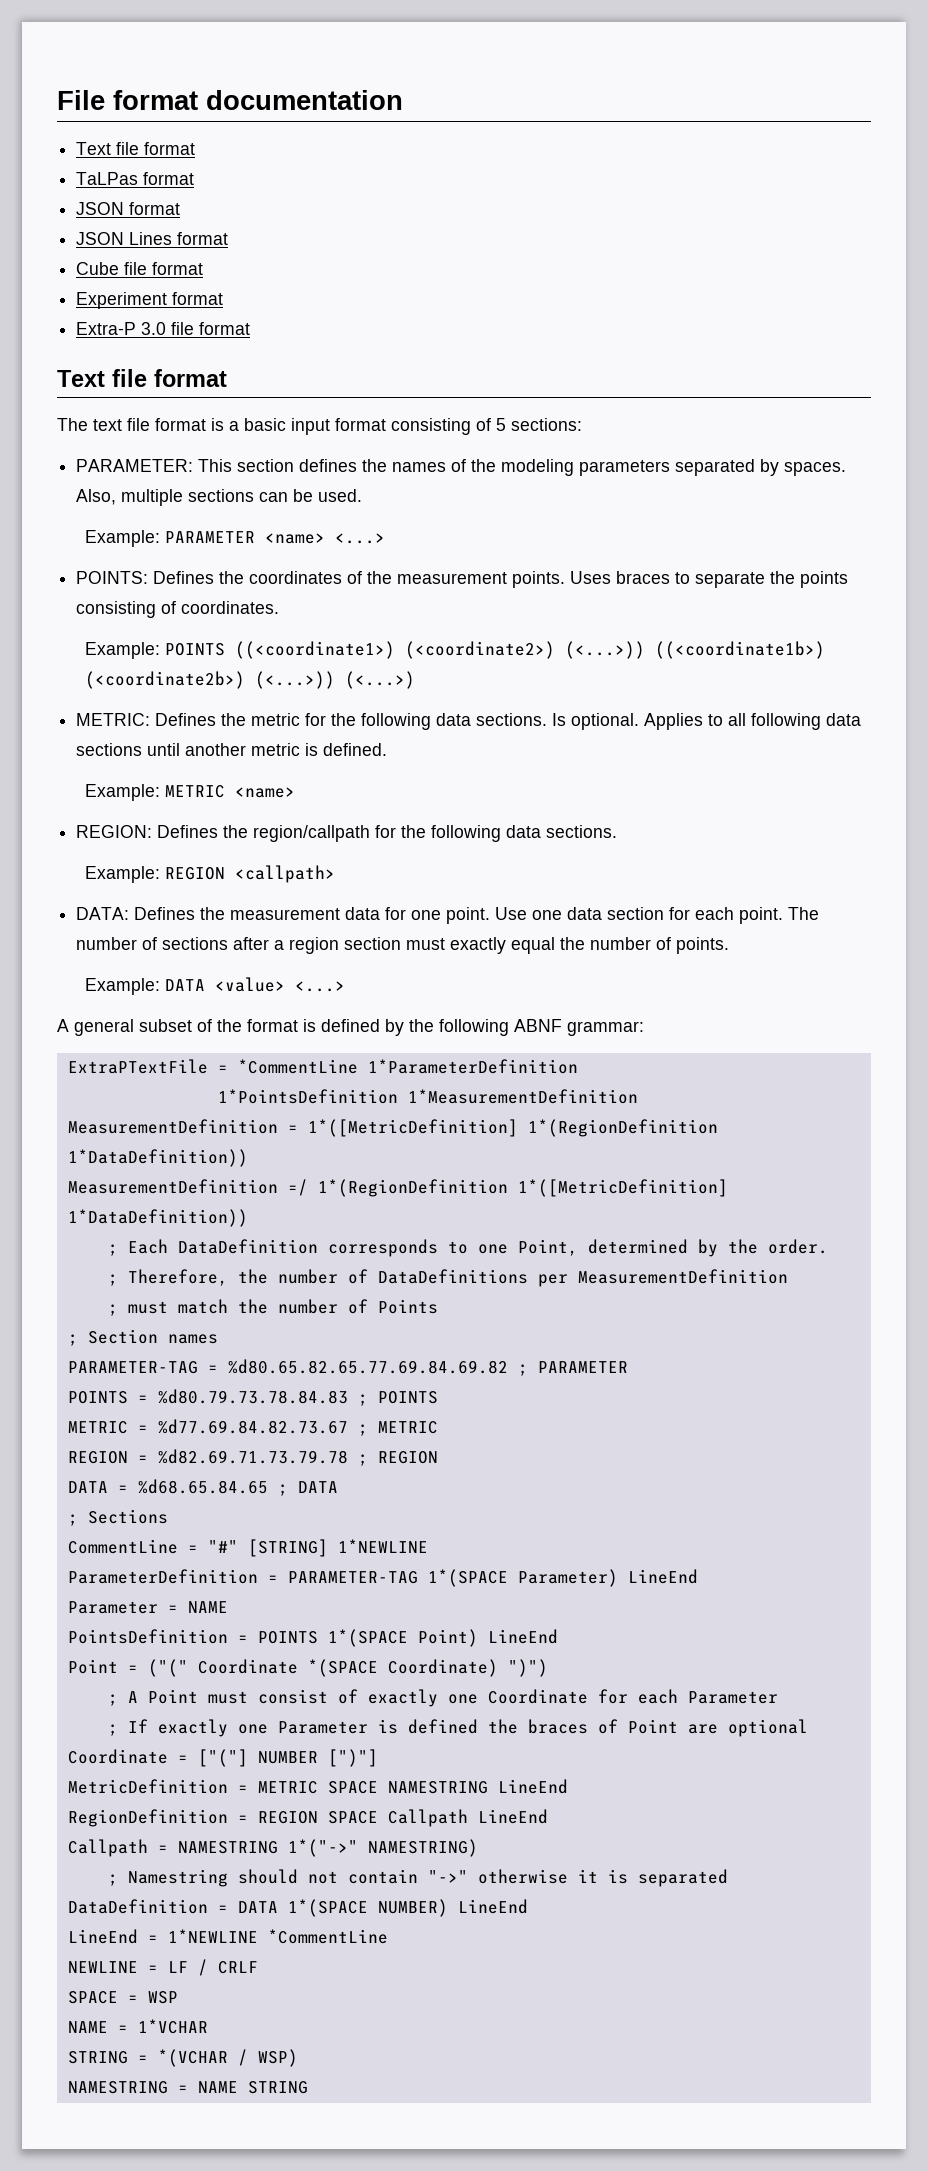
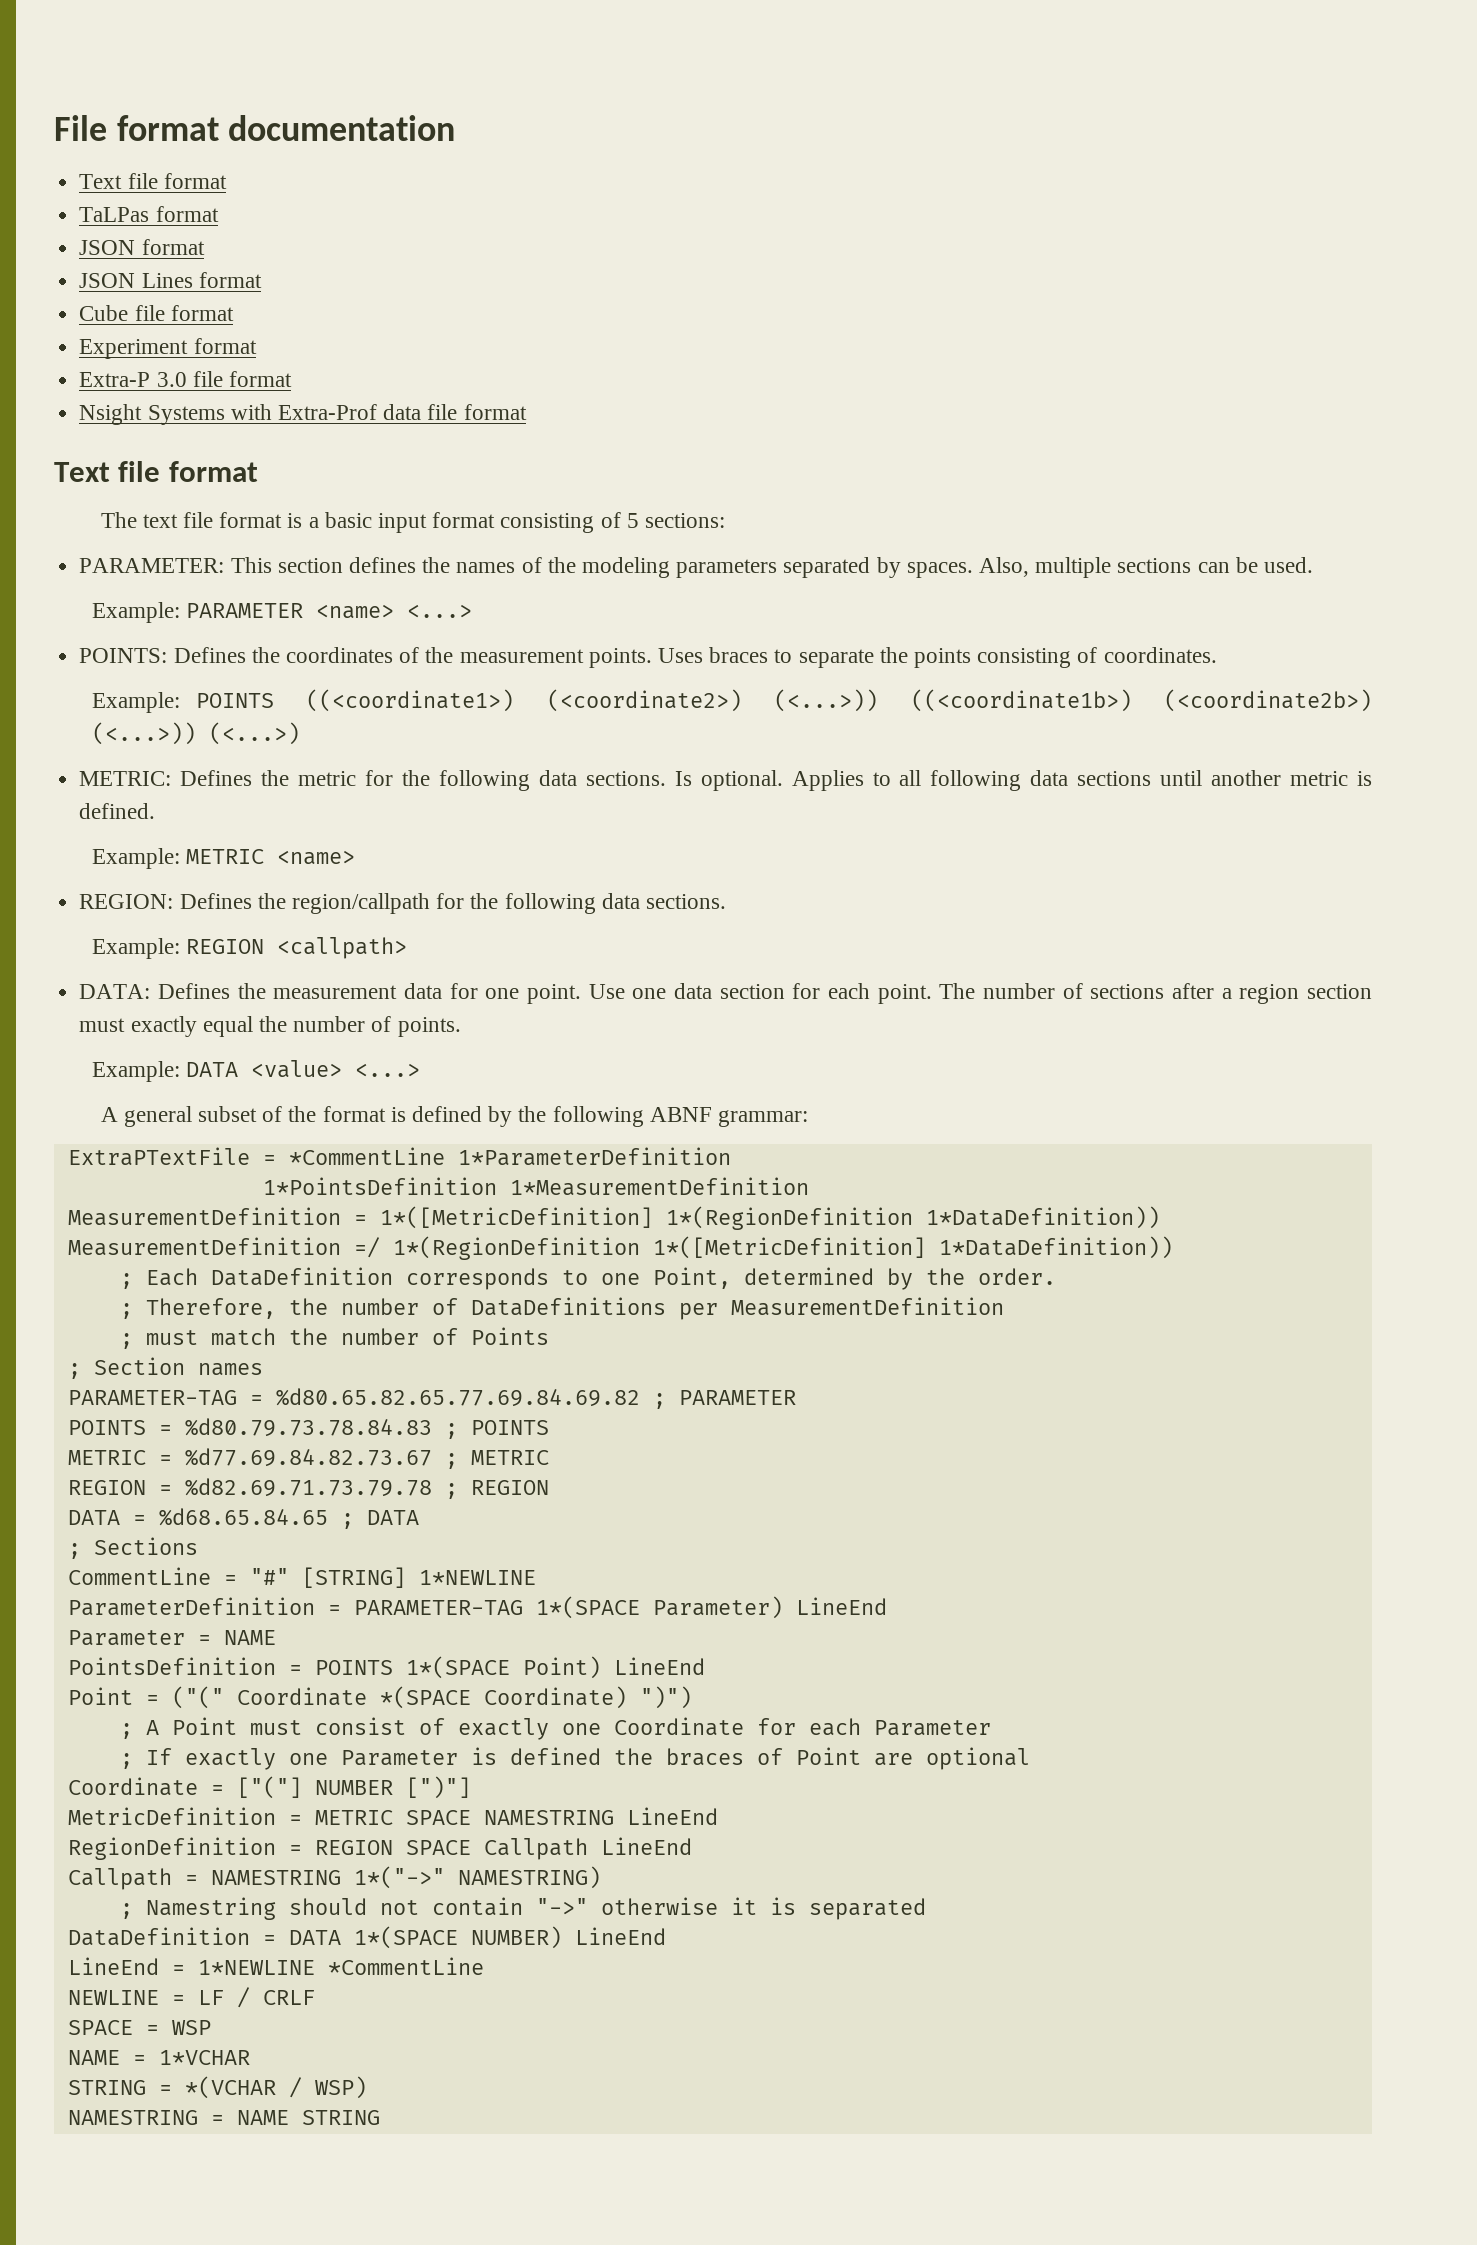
+ Nsight Systems with Extra-Prof data file format

